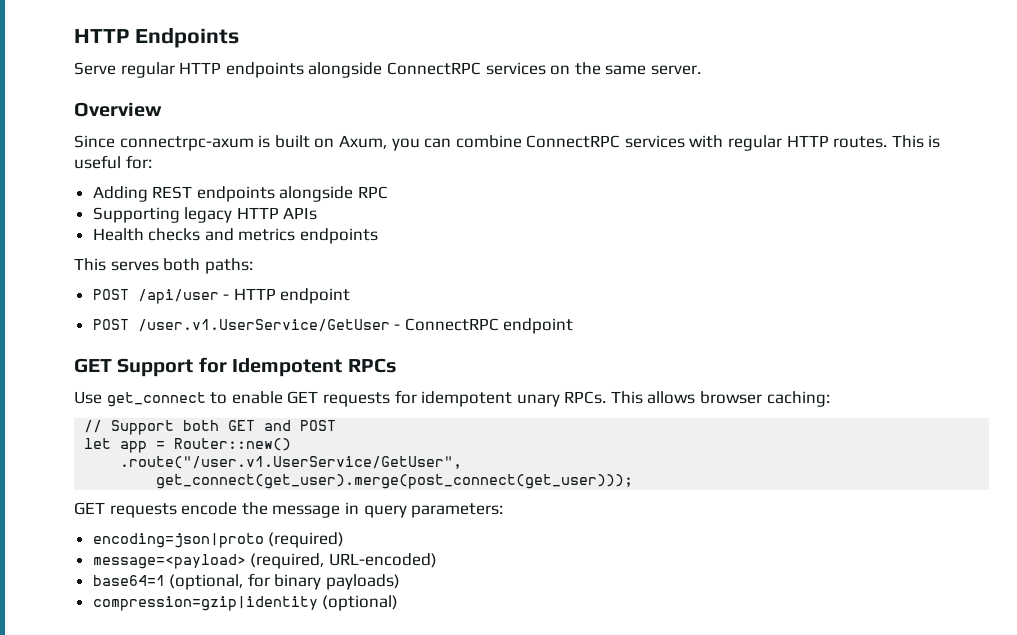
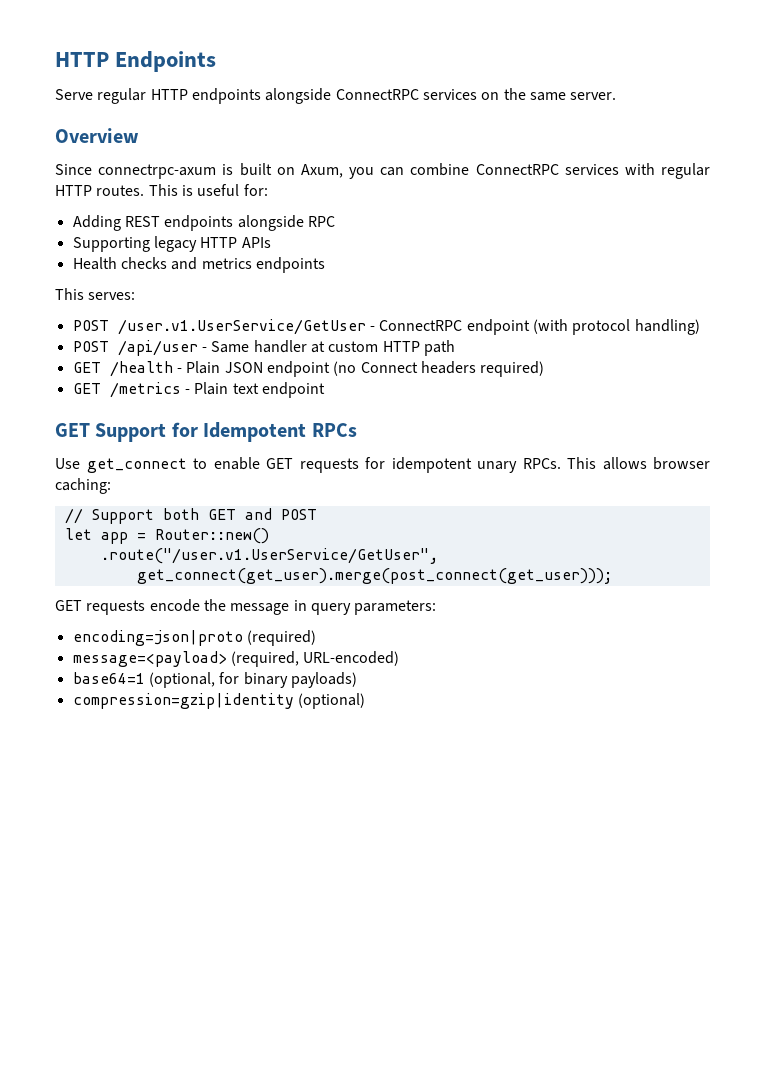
- This serves both paths:
- POST /api/user - HTTP endpoint
+ This serves:
- POST /user.v1.UserService/GetUser - ConnectRPC endpoint
+ POST /user.v1.UserService/GetUser - ConnectRPC endpoint (with protocol handling)
+ POST /api/user - Same handler at custom HTTP path
+ GET /health - Plain JSON endpoint (no Connect headers required)
+ GET /metrics - Plain text endpoint

